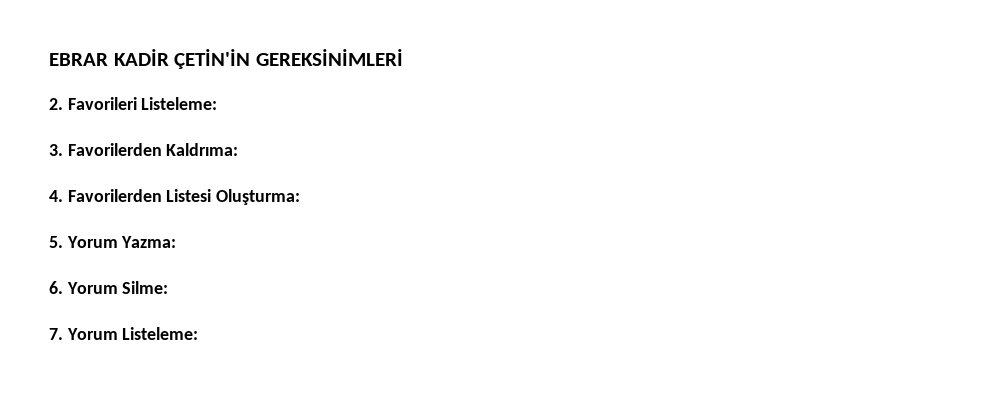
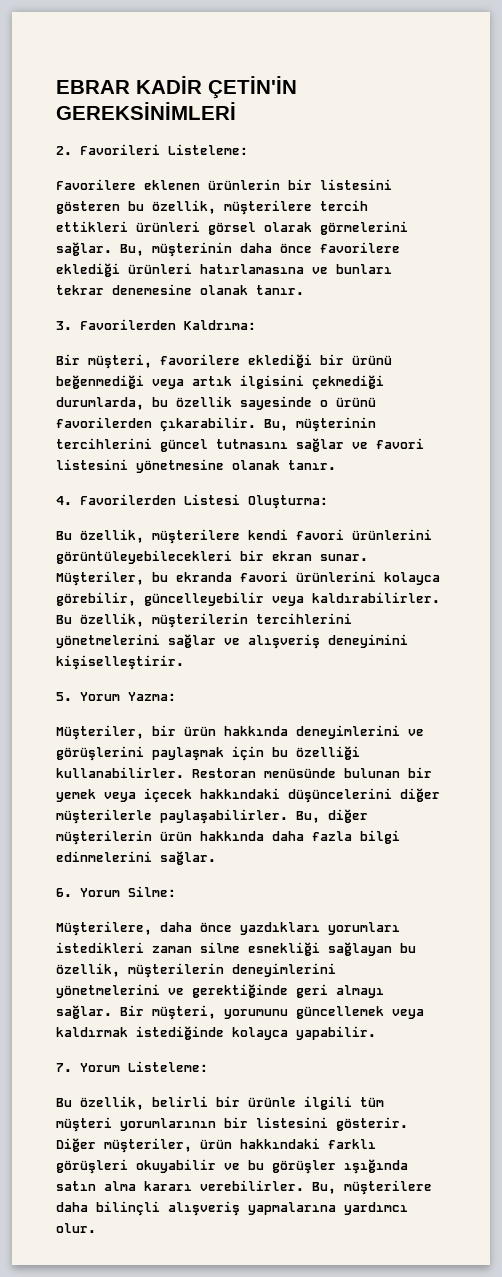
+ Favorilere eklenen ürünlerin bir listesini gösteren bu özellik, müşterilere tercih ettikleri ürünleri görsel olarak görmelerini sağlar. Bu, müşterinin daha önce favorilere eklediği ürünleri hatırlamasına ve bunları tekrar denemesine olanak tanır.
  3. Favorilerden Kaldrıma:
+ Bir müşteri, favorilere eklediği bir ürünü beğenmediği veya artık ilgisini çekmediği durumlarda, bu özellik sayesinde o ürünü favorilerden çıkarabilir. Bu, müşterinin tercihlerini güncel tutmasını sağlar ve favori listesini yönetmesine olanak tanır.
  4. Favorilerden Listesi Oluşturma:
+ Bu özellik, müşterilere kendi favori ürünlerini görüntüleyebilecekleri bir ekran sunar. Müşteriler, bu ekranda favori ürünlerini kolayca görebilir, güncelleyebilir veya kaldırabilirler. Bu özellik, müşterilerin tercihlerini yönetmelerini sağlar ve alışveriş deneyimini kişiselleştirir.
  5. Yorum Yazma:
+ Müşteriler, bir ürün hakkında deneyimlerini ve görüşlerini paylaşmak için bu özelliği kullanabilirler. Restoran menüsünde bulunan bir yemek veya içecek hakkındaki düşüncelerini diğer müşterilerle paylaşabilirler. Bu, diğer müşterilerin ürün hakkında daha fazla bilgi edinmelerini sağlar.
  6. Yorum Silme:
+ Müşterilere, daha önce yazdıkları yorumları istedikleri zaman silme esnekliği sağlayan bu özellik, müşterilerin deneyimlerini yönetmelerini ve gerektiğinde geri almayı sağlar. Bir müşteri, yorumunu güncellemek veya kaldırmak istediğinde kolayca yapabilir.
  7. Yorum Listeleme:
+ Bu özellik, belirli bir ürünle ilgili tüm müşteri yorumlarının bir listesini gösterir. Diğer müşteriler, ürün hakkındaki farklı görüşleri okuyabilir ve bu görüşler ışığında satın alma kararı verebilirler. Bu, müşterilere daha bilinçli alışveriş yapmalarına yardımcı olur.

